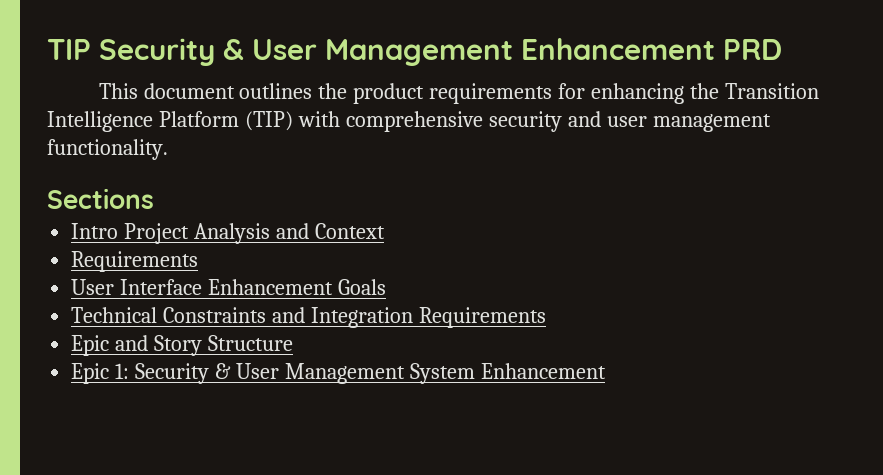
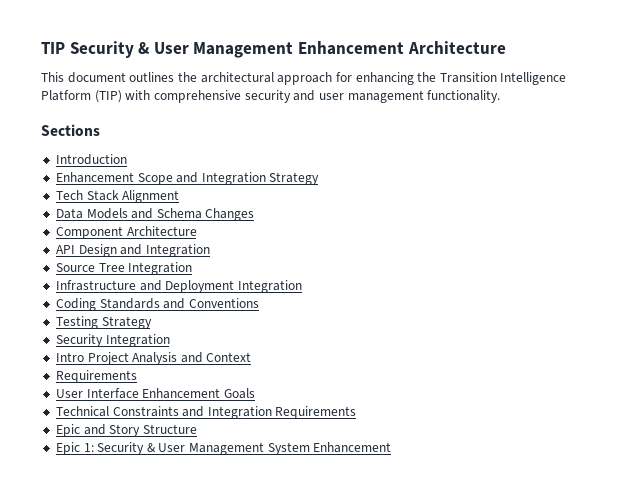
- TIP Security & User Management Enhancement PRD
+ TIP Security & User Management Enhancement Architecture
- This document outlines the product requirements for enhancing the Transition Intelligence Platform (TIP) with comprehensive security and user management functionality.
+ This document outlines the architectural approach for enhancing the Transition Intelligence Platform (TIP) with comprehensive security and user management functionality.
+ Introduction
+ Enhancement Scope and Integration Strategy
+ Tech Stack Alignment
+ Data Models and Schema Changes
+ Component Architecture
+ API Design and Integration
+ Source Tree Integration
+ Infrastructure and Deployment Integration
+ Coding Standards and Conventions
+ Testing Strategy
+ Security Integration

